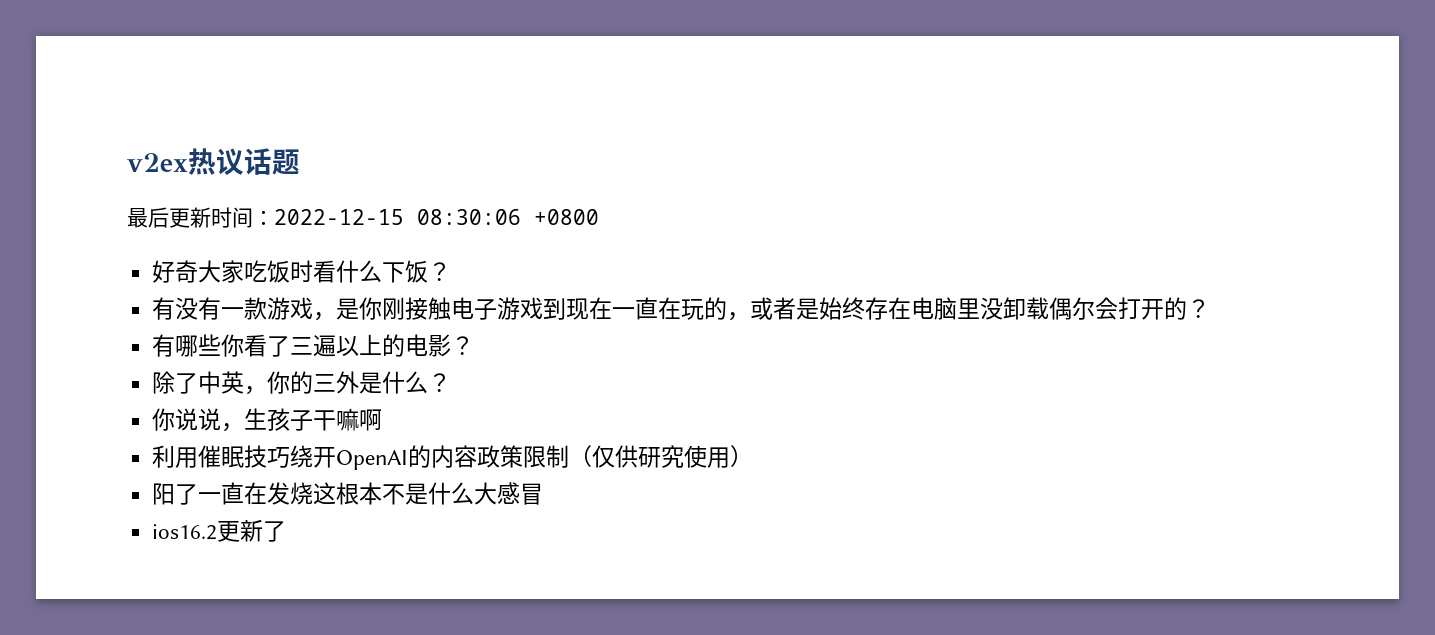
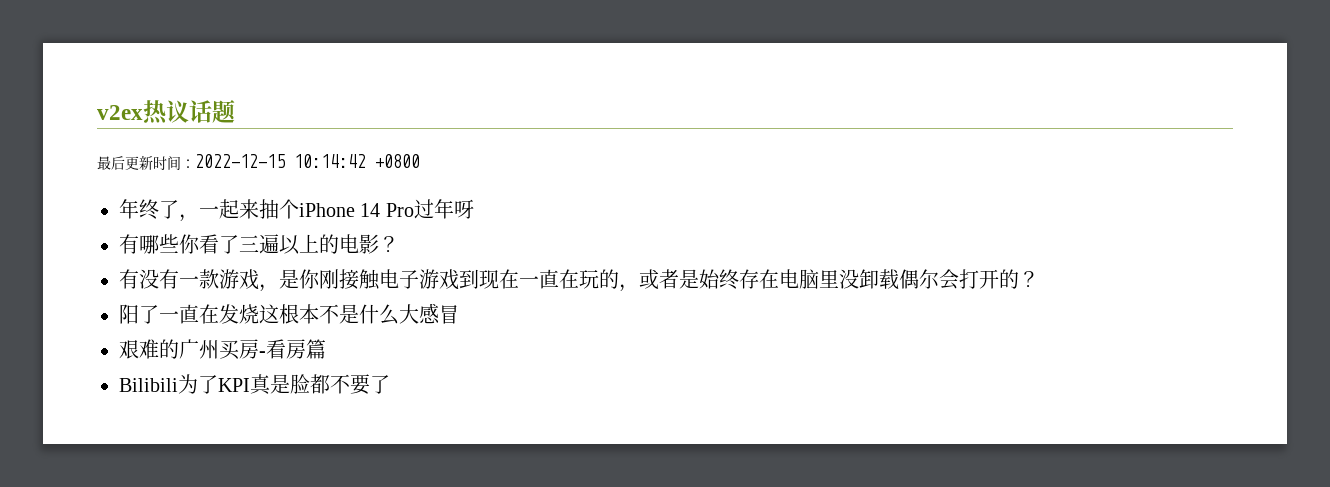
- 最后更新时间：2022-12-15 08:30:06 +0800
+ 最后更新时间：2022-12-15 10:14:42 +0800
- 好奇大家吃饭时看什么下饭？
+ 年终了，一起来抽个iPhone 14 Pro过年呀
+ 有哪些你看了三遍以上的电影？
- 有哪些你看了三遍以上的电影？
- 除了中英，你的三外是什么？
- 你说说，生孩子干嘛啊
- 利用催眠技巧绕开OpenAI的内容政策限制（仅供研究使用）
- ios16.2更新了
+ 艰难的广州买房-看房篇
+ Bilibili为了KPI真是脸都不要了

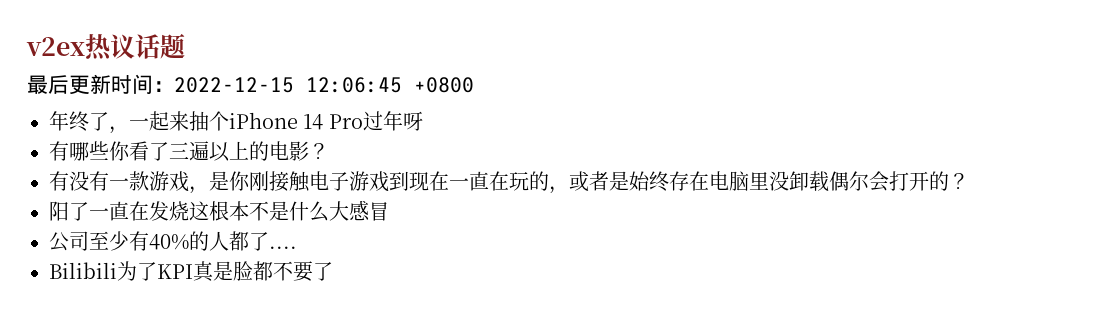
- 最后更新时间：2022-12-15 10:14:42 +0800
+ 最后更新时间：2022-12-15 12:06:45 +0800
- 艰难的广州买房-看房篇
+ 公司至少有40%的人都了....

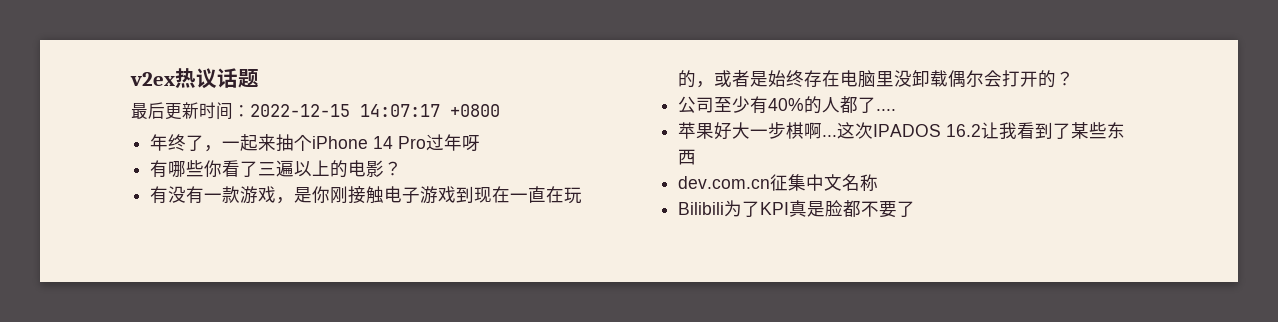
- 最后更新时间：2022-12-15 12:06:45 +0800
+ 最后更新时间：2022-12-15 14:07:17 +0800
- 阳了一直在发烧这根本不是什么大感冒
+ 苹果好大一步棋啊...这次IPADOS 16.2让我看到了某些东西
+ dev.com.cn征集中文名称

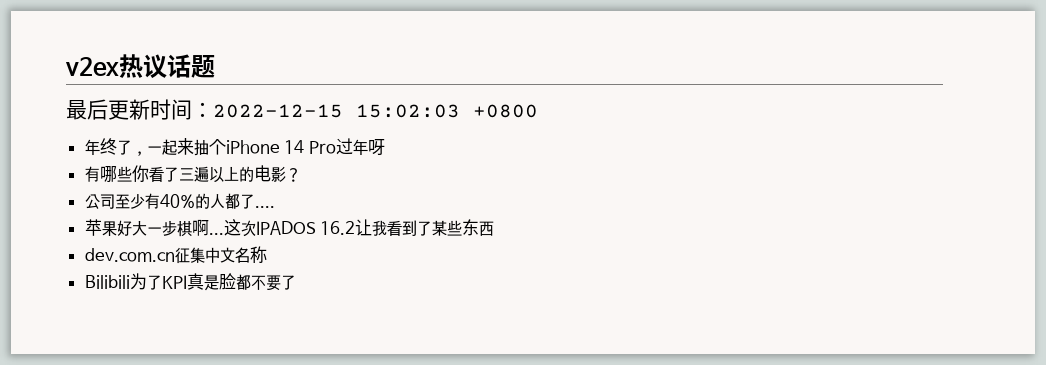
- 最后更新时间：2022-12-15 14:07:17 +0800
+ 最后更新时间：2022-12-15 15:02:03 +0800
- 有没有一款游戏，是你刚接触电子游戏到现在一直在玩的，或者是始终存在电脑里没卸载偶尔会打开的？

